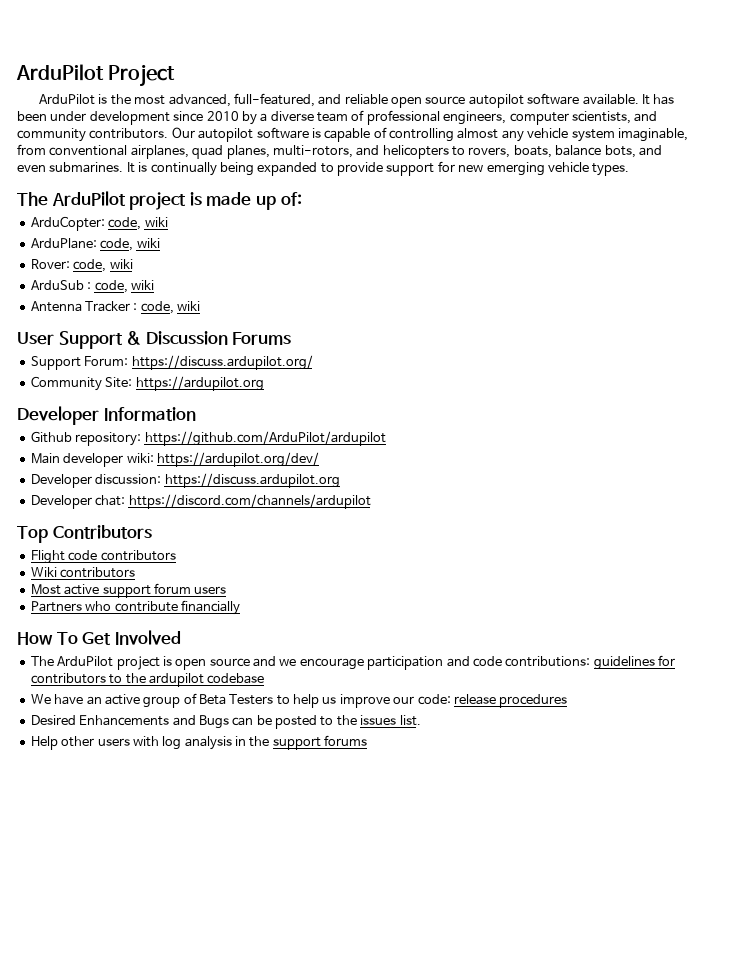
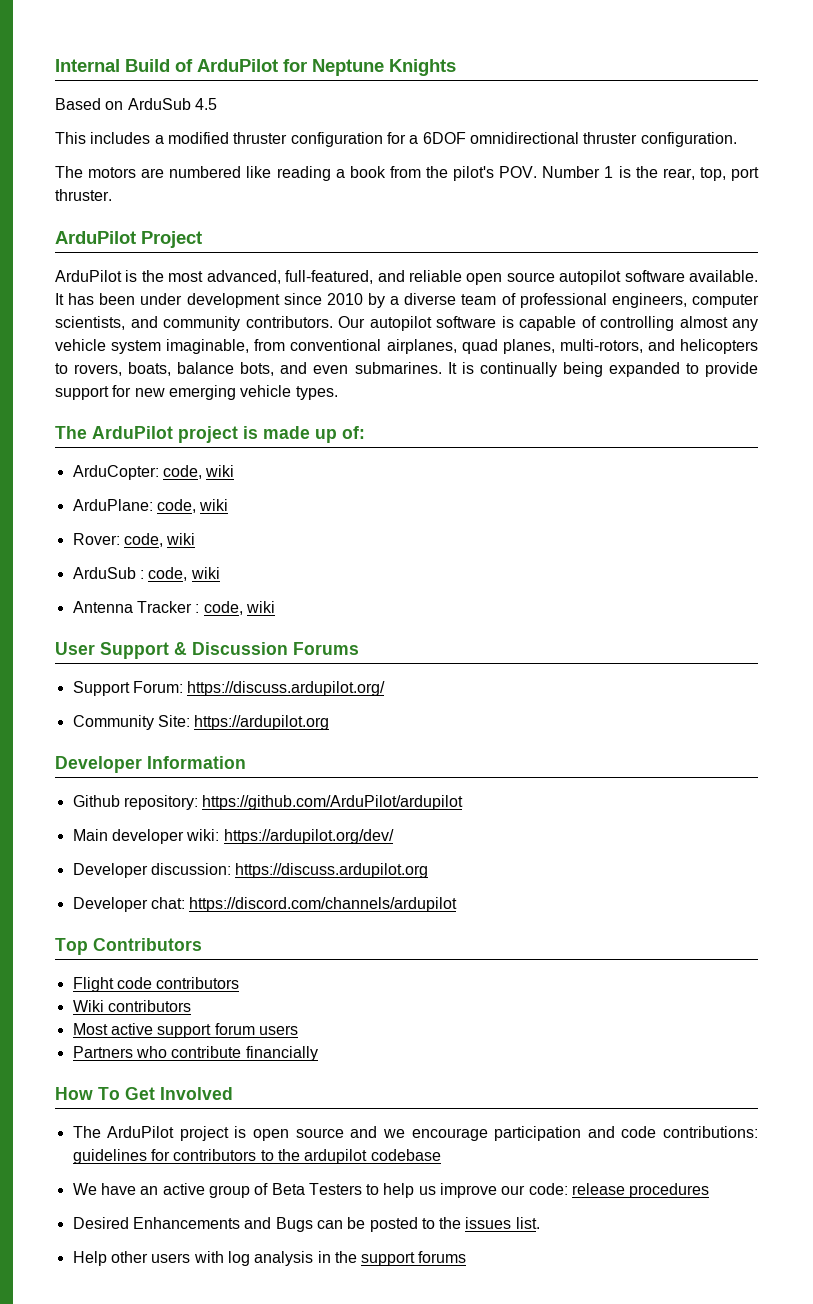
+ Internal Build of ArduPilot for Neptune Knights
+ Based on ArduSub 4.5
+ This includes a modified thruster configuration for a 6DOF omnidirectional thruster configuration.
+ The motors are numbered like reading a book from the pilot's POV. Number 1 is the rear, top, port thruster.

